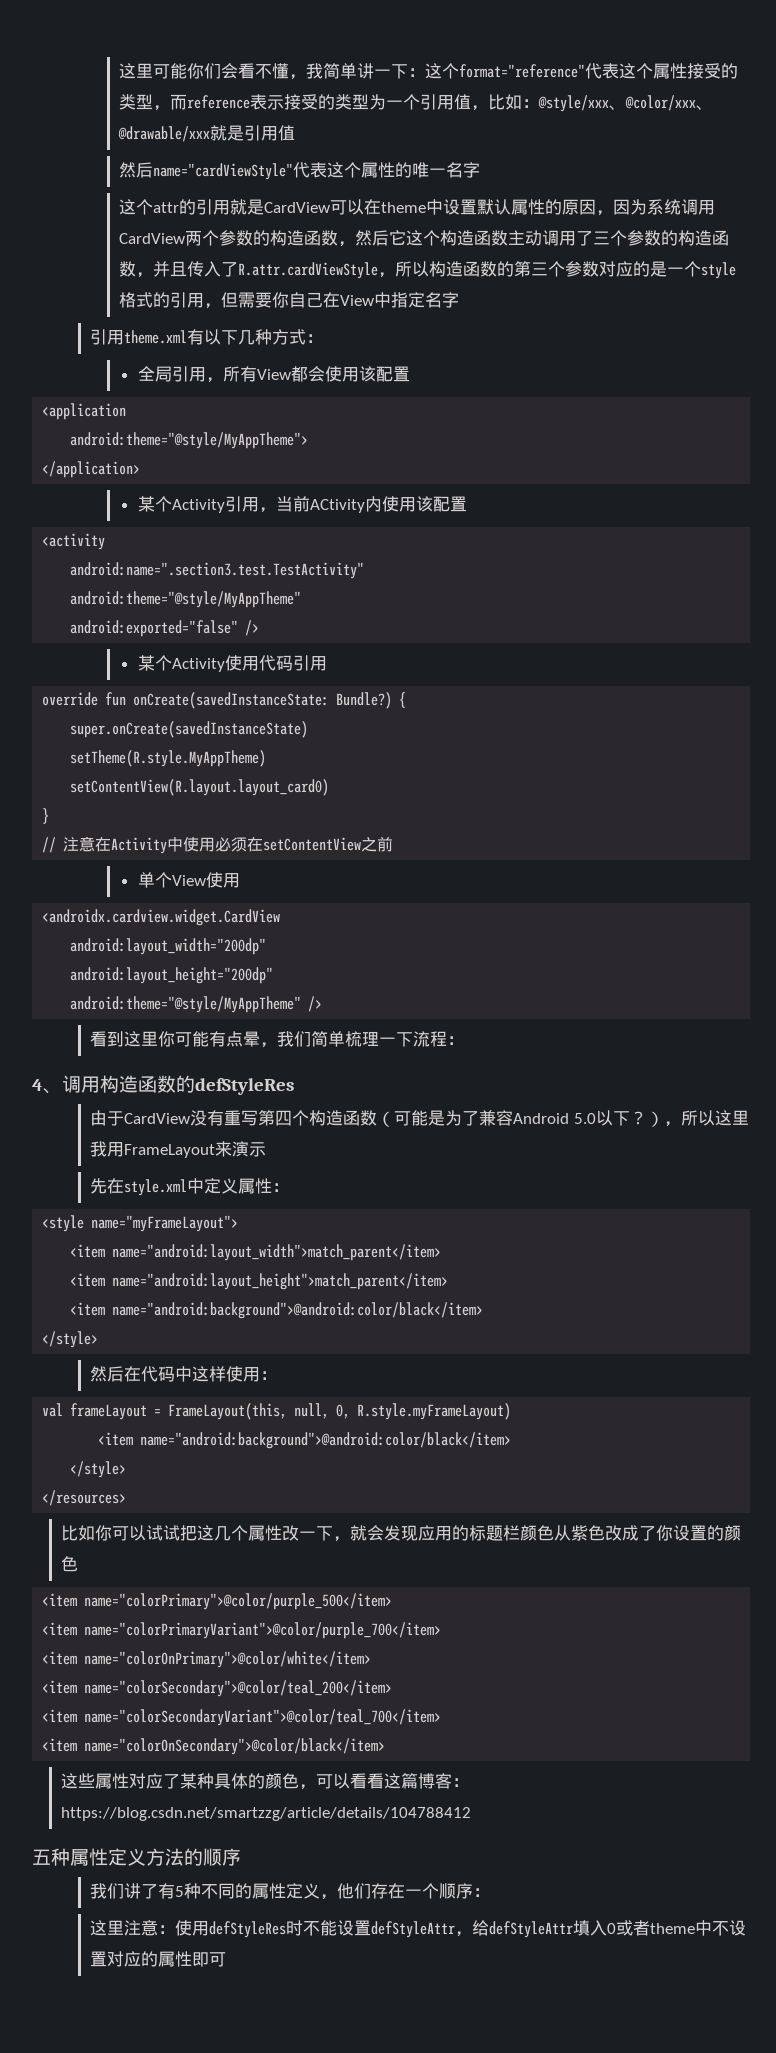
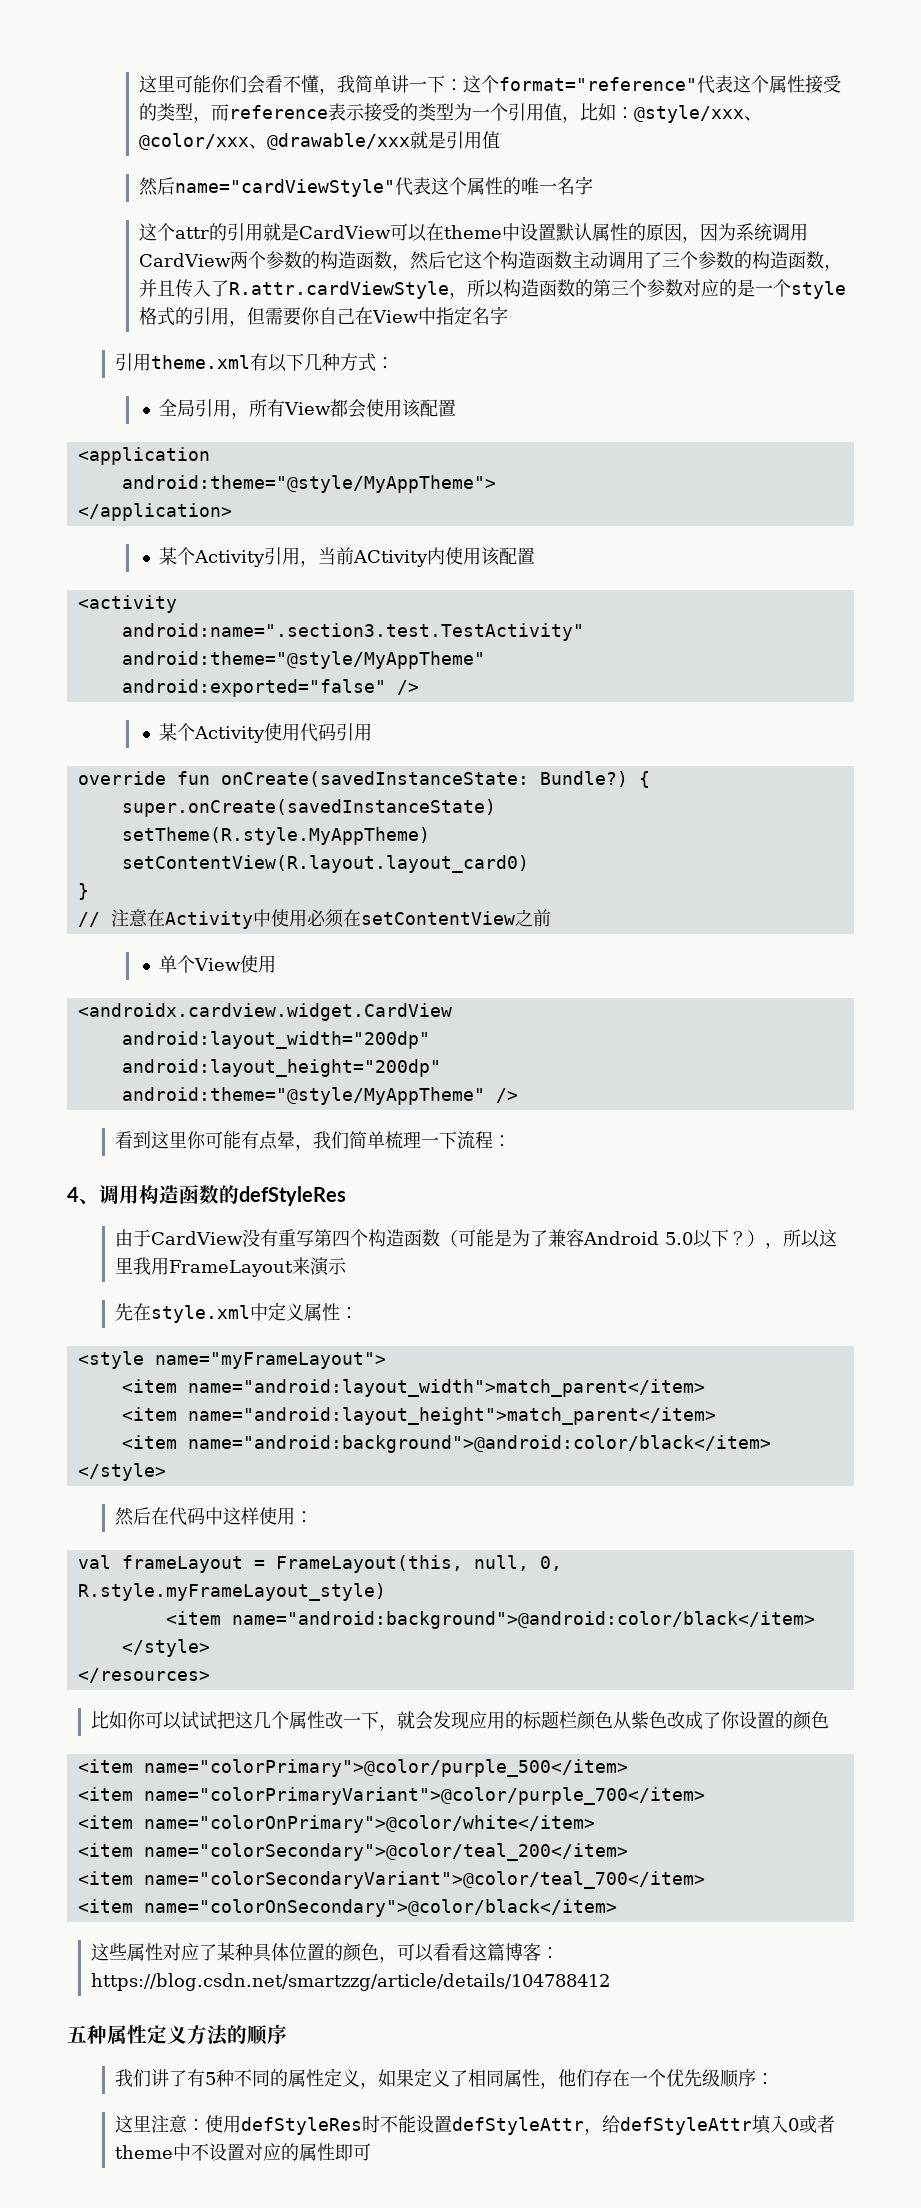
- val frameLayout = FrameLayout(this, null, 0, R.style.myFrameLayout)
+ val frameLayout = FrameLayout(this, null, 0, R.style.myFrameLayout_style)
- 这些属性对应了某种具体的颜色，可以看看这篇博客：https://blog.csdn.net/smartzzg/article/details/104788412
+ 这些属性对应了某种具体位置的颜色，可以看看这篇博客：https://blog.csdn.net/smartzzg/article/details/104788412
- 我们讲了有5种不同的属性定义，他们存在一个顺序：
+ 我们讲了有5种不同的属性定义，如果定义了相同属性，他们存在一个优先级顺序：

